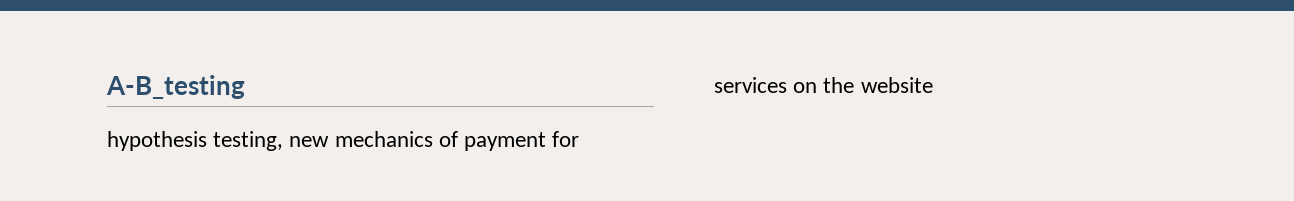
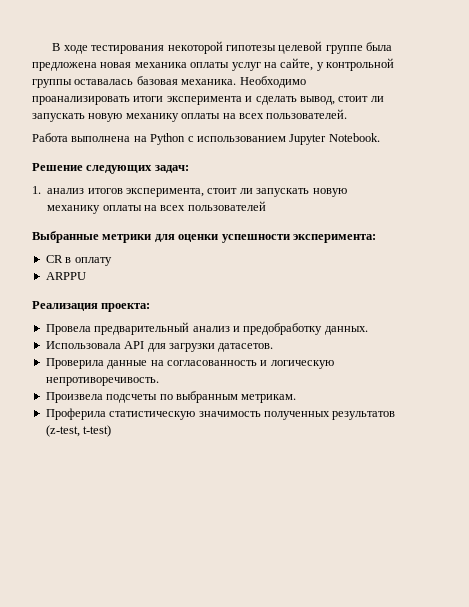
- A-B_testing
- hypothesis testing, new mechanics of payment for services on the website
+ В ходе тестирования некоторой гипотезы целевой группе была предложена новая механика оплаты услуг на сайте, у контрольной группы оставалась базовая механика. Необходимо проанализировать итоги эксперимента и сделать вывод, стоит ли запускать новую механику оплаты на всех пользователей.
+ Работа выполнена на Python с использованием Jupyter Notebook.
+ Решение следующих задач:
+ 1. анализ итогов эксперимента, стоит ли запускать новую механику оплаты на всех пользователей
+ Выбранные метрики для оценки успешности эксперимента:
+ CR в оплату
+ ARPPU
+ Реализация проекта:
+ Провела предварительный анализ и предобработку данных.
+ Использовала API для загрузки датасетов.
+ Проверила данные на согласованность и логическую непротиворечивость.
+ Произвела подсчеты по выбранным метрикам.
+ Проферила статистическую значимость полученных результатов (z-test, t-test)

